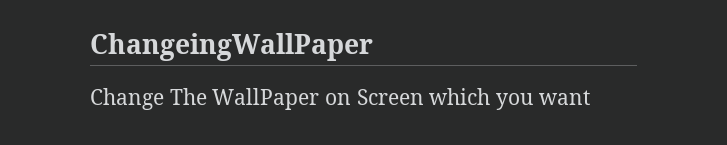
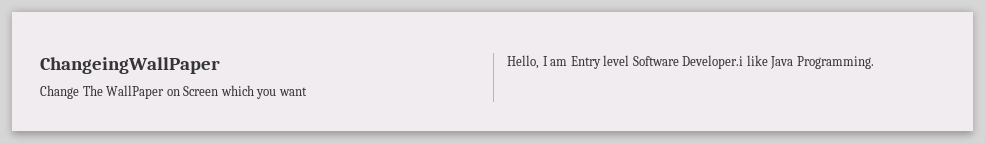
+ Hello, I am Entry level Software Developer.i like Java Programming.

